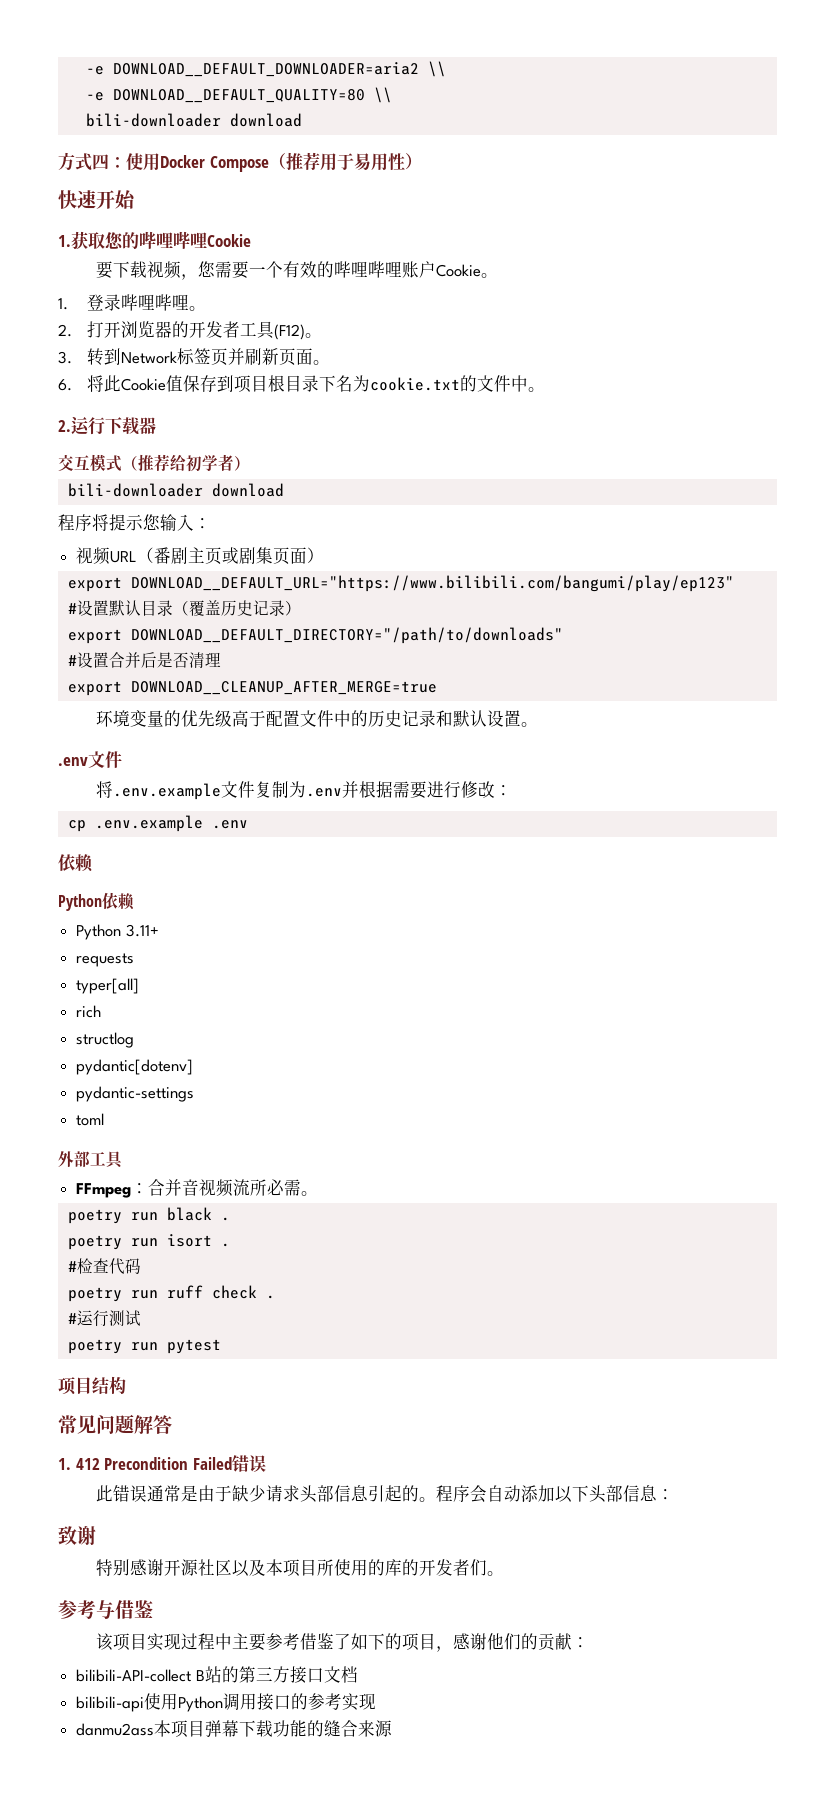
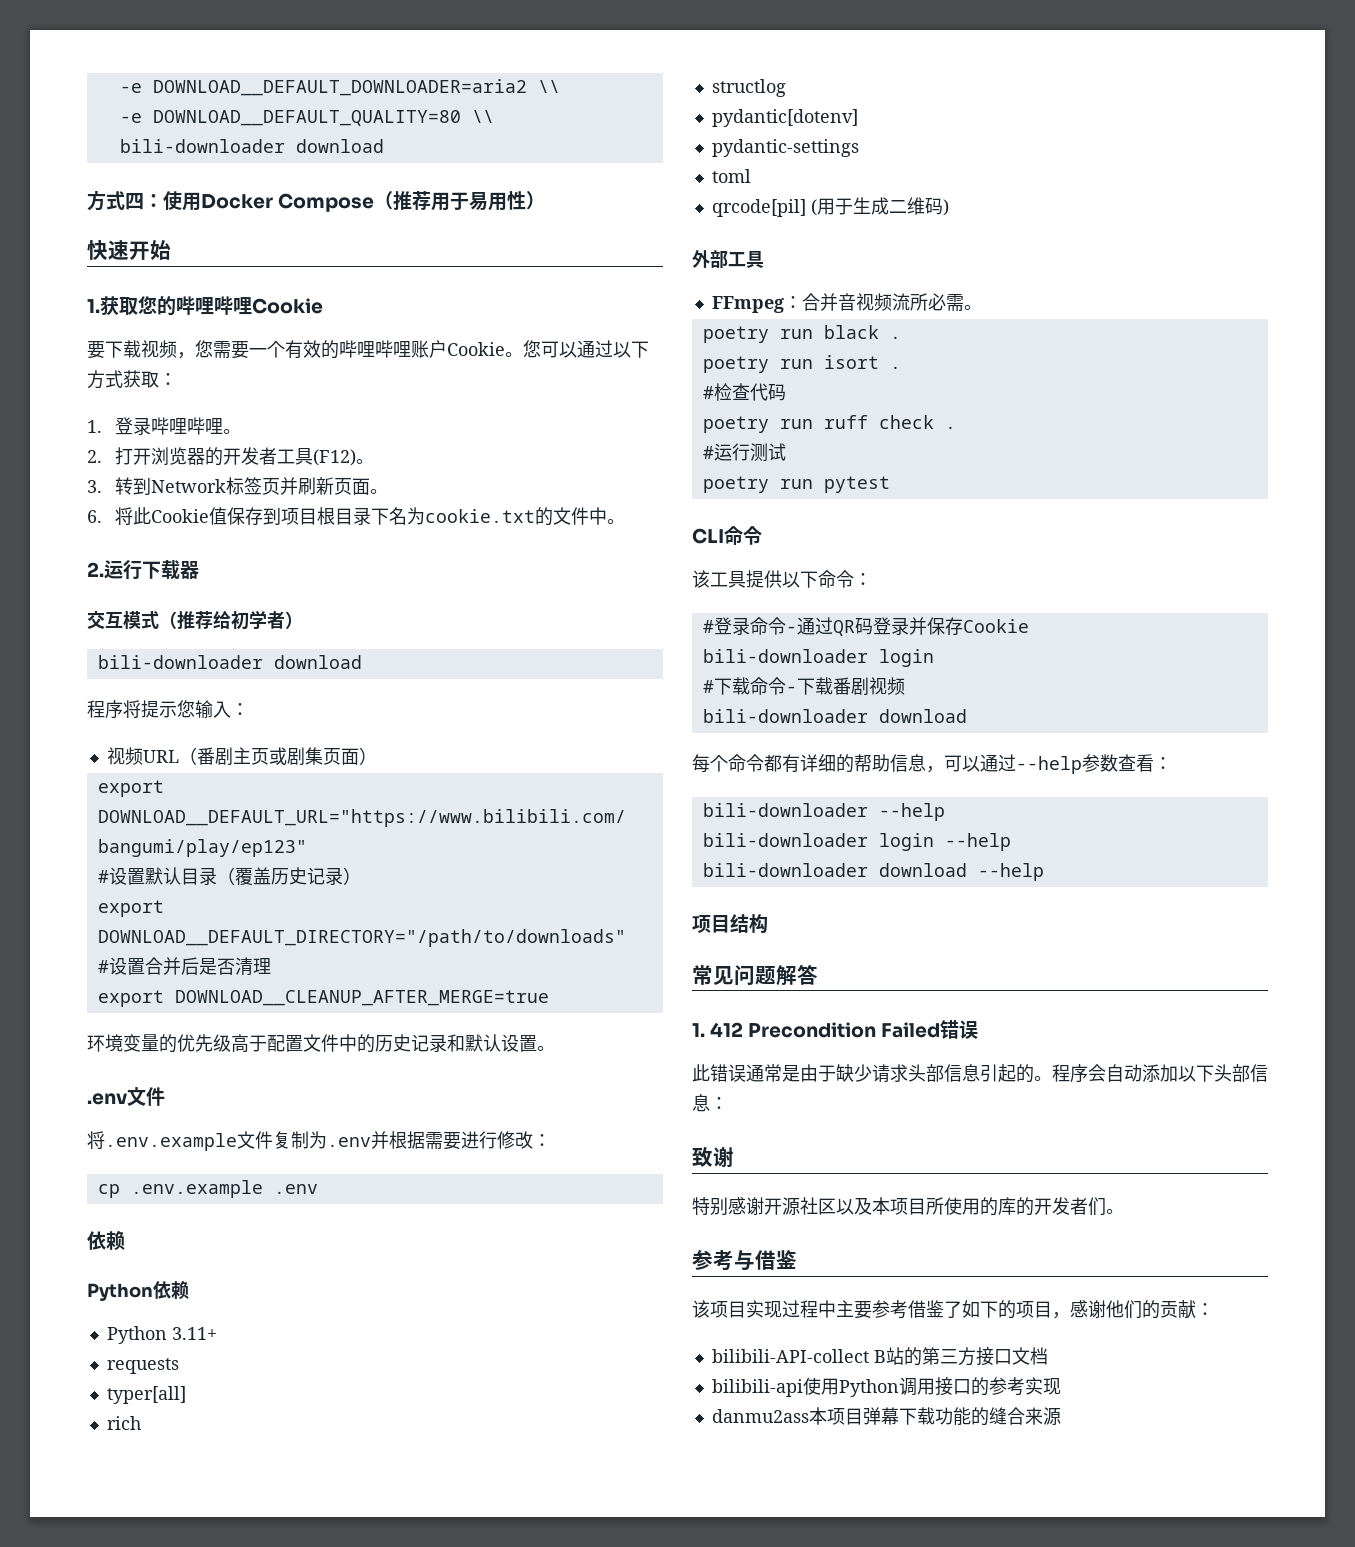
+ 您可以通过以下方式获取：
+ qrcode[pil] (用于生成二维码)
+ CLI命令
+ 该工具提供以下命令：
+ #登录命令-通过QR码登录并保存Cookie
+ bili-downloader login
+ #下载命令-下载番剧视频
+ bili-downloader download
+ 每个命令都有详细的帮助信息，可以通过--help参数查看：
+ bili-downloader --help
+ bili-downloader login --help
+ bili-downloader download --help

